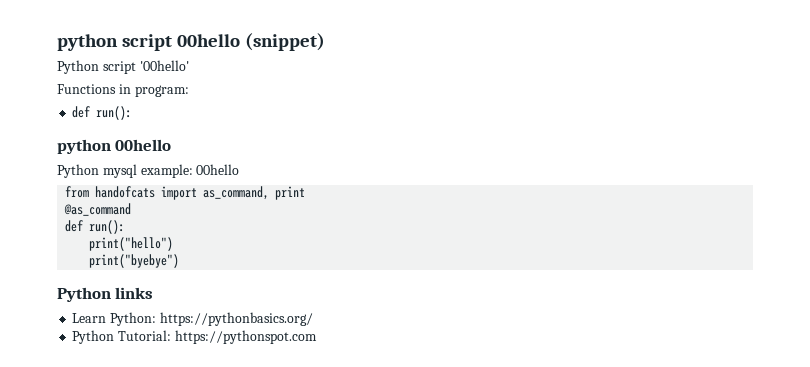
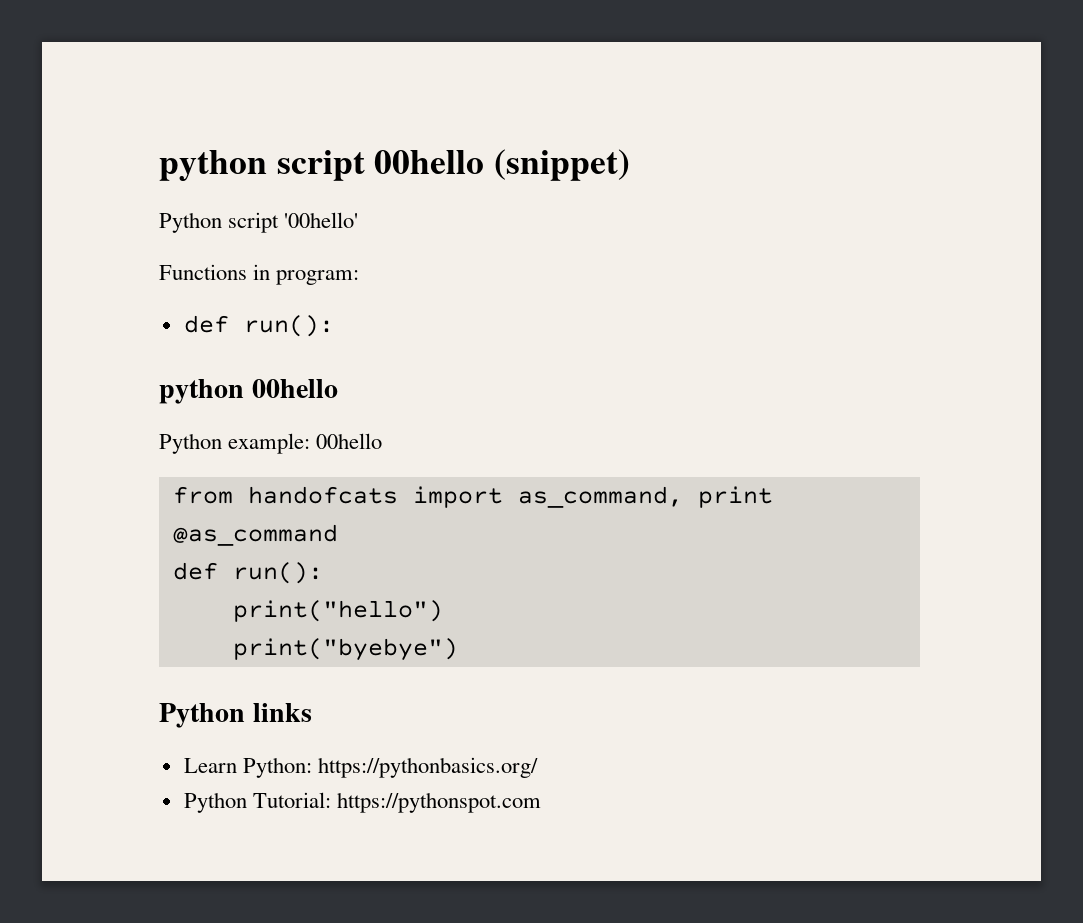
- Python mysql example: 00hello
+ Python example: 00hello

